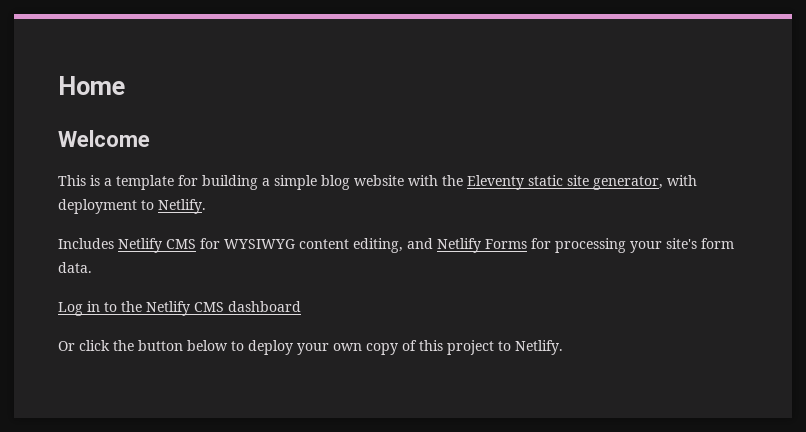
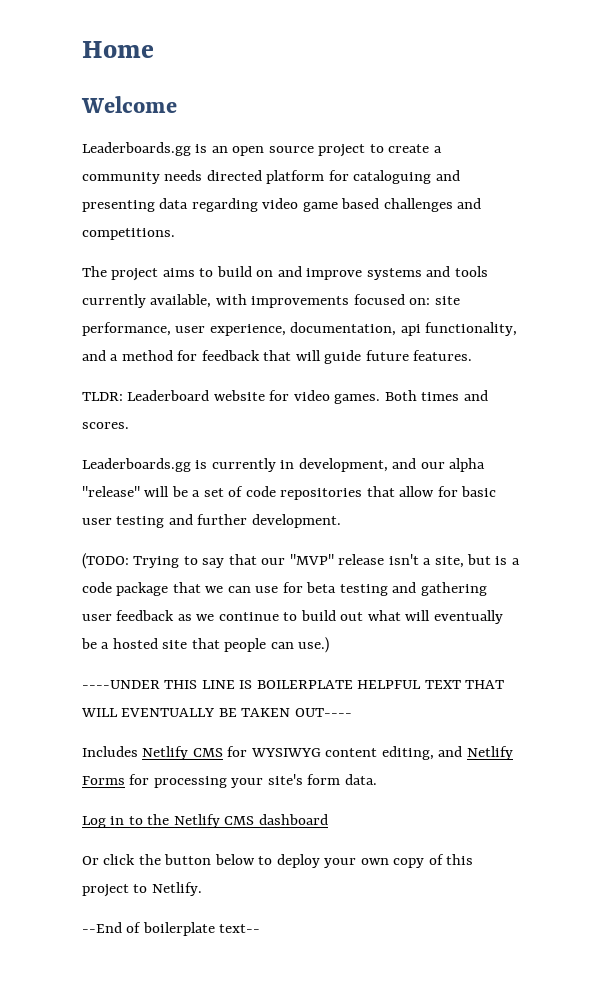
- This is a template for building a simple blog website with the Eleventy static site generator, with deployment to Netlify.
+ Leaderboards.gg is an open source project to create a community needs directed platform for cataloguing and presenting data regarding video game based challenges and competitions.
+ The project aims to build on and improve systems and tools currently available, with improvements focused on: site performance, user experience, documentation, api functionality, and a method for feedback that will guide future features.
+ TLDR: Leaderboard website for video games. Both times and scores.
+ Leaderboards.gg is currently in development, and our alpha "release" will be a set of code repositories that allow for basic user testing and further development.
+ (TODO: Trying to say that our "MVP" release isn't a site, but is a code package that we can use for beta testing and gathering user feedback as we continue to build out what will eventually be a hosted site that people can use.)
+ ----UNDER THIS LINE IS BOILERPLATE HELPFUL TEXT THAT WILL EVENTUALLY BE TAKEN OUT----
+ --End of boilerplate text--

